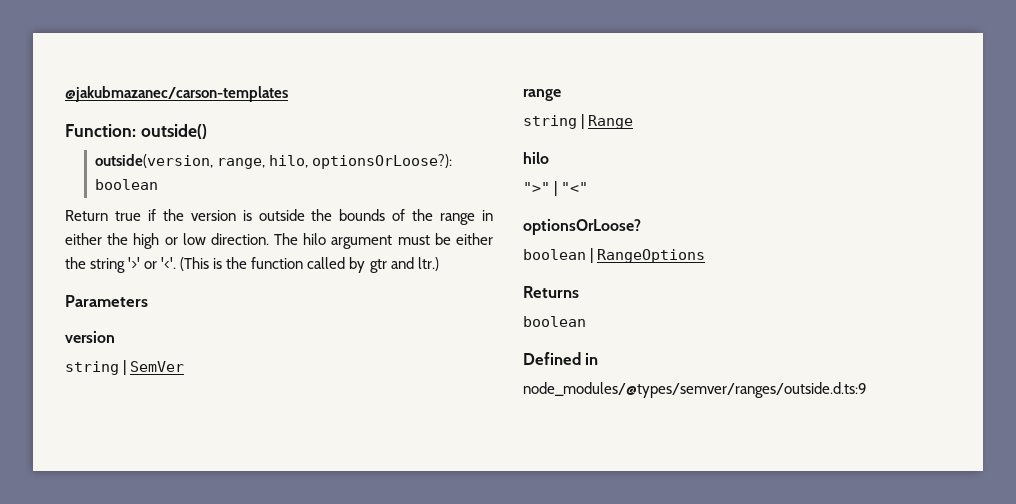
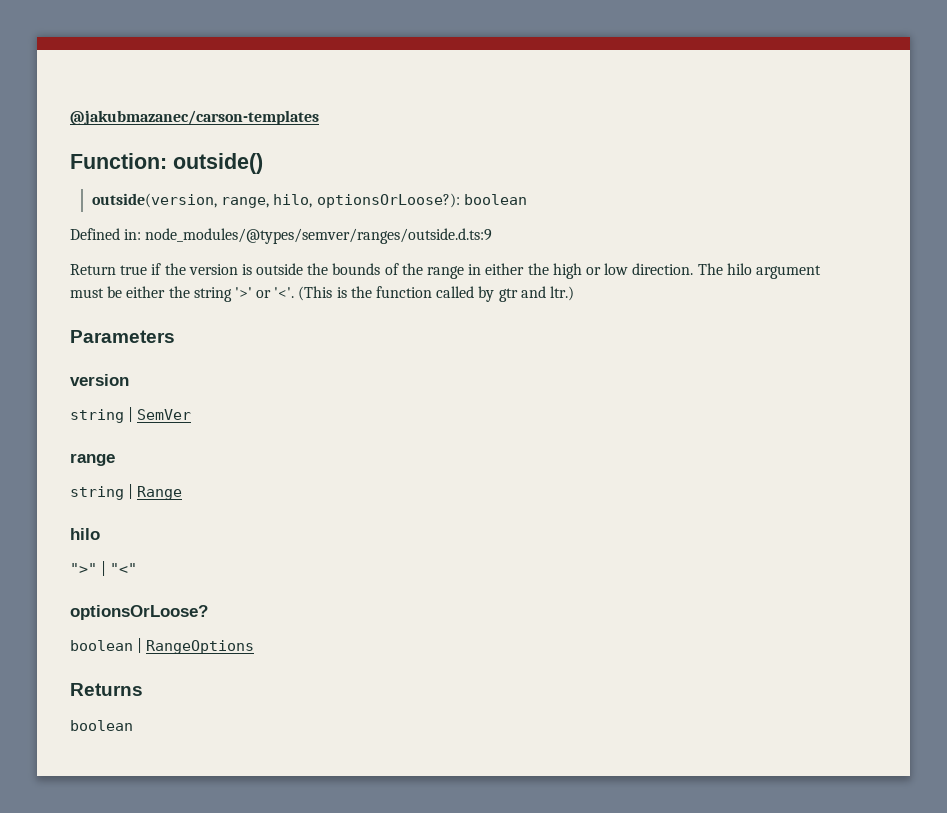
+ Defined in: node_modules/@types/semver/ranges/outside.d.ts:9
- Defined in
- node_modules/@types/semver/ranges/outside.d.ts:9

